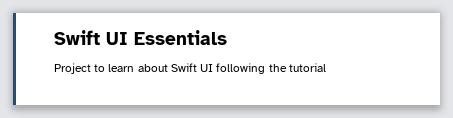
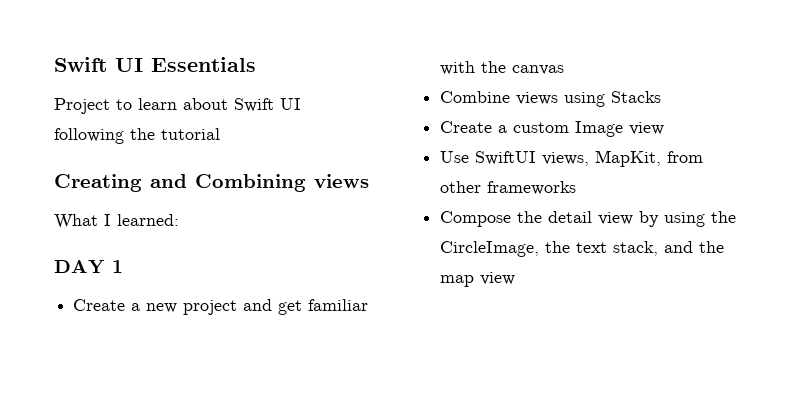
+ Creating and Combining views
+ What I learned:
+ DAY 1
+ Create a new project and get familiar with the canvas
+ Combine views using Stacks
+ Create a custom Image view
+ Use SwiftUI views, MapKit, from other frameworks
+ Compose the detail view by using the CircleImage, the text stack, and the map view

